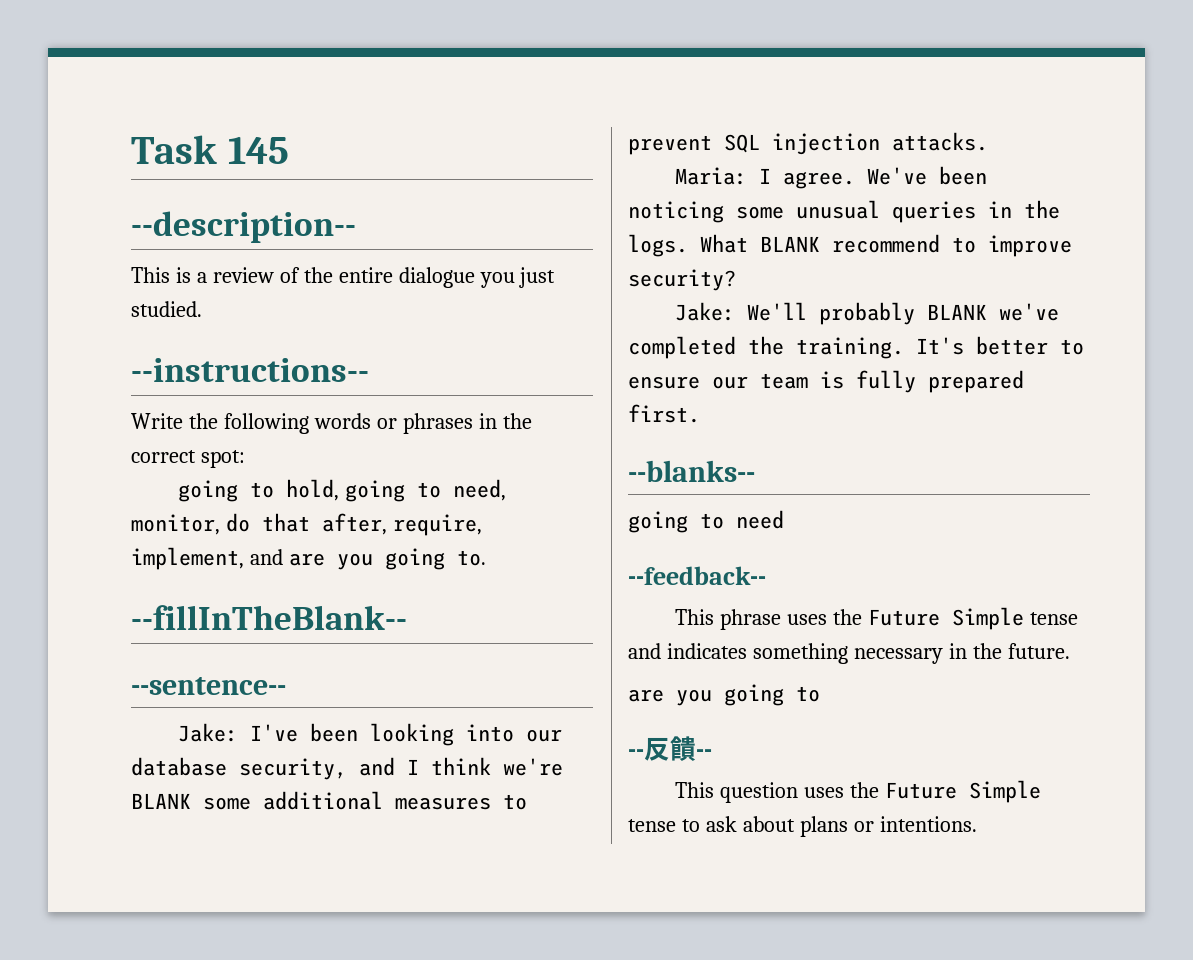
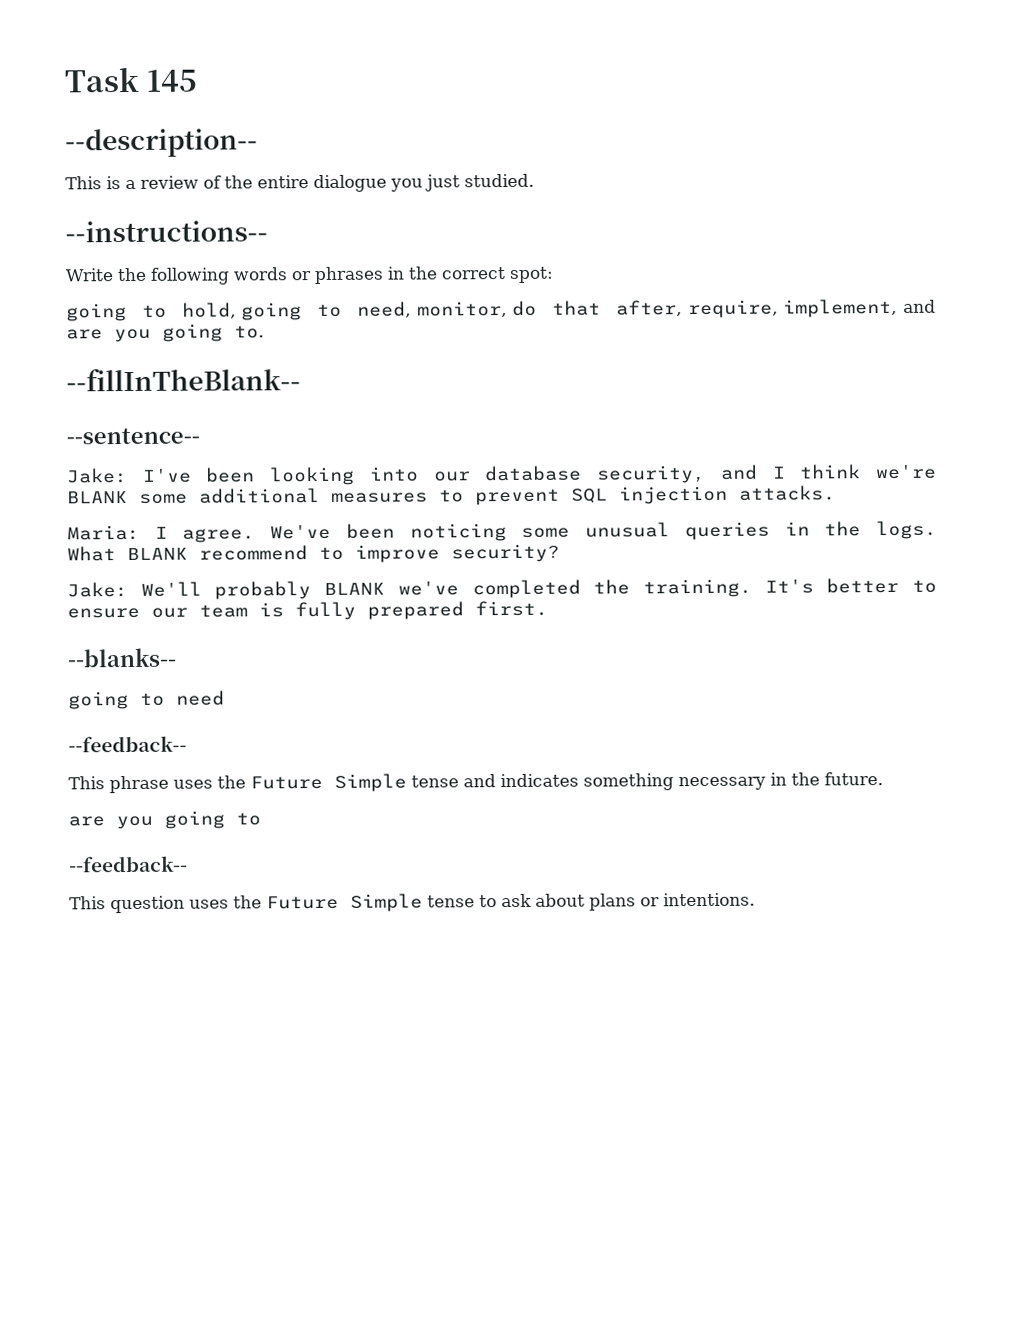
  are you going to
- --反饋--
+ --feedback--

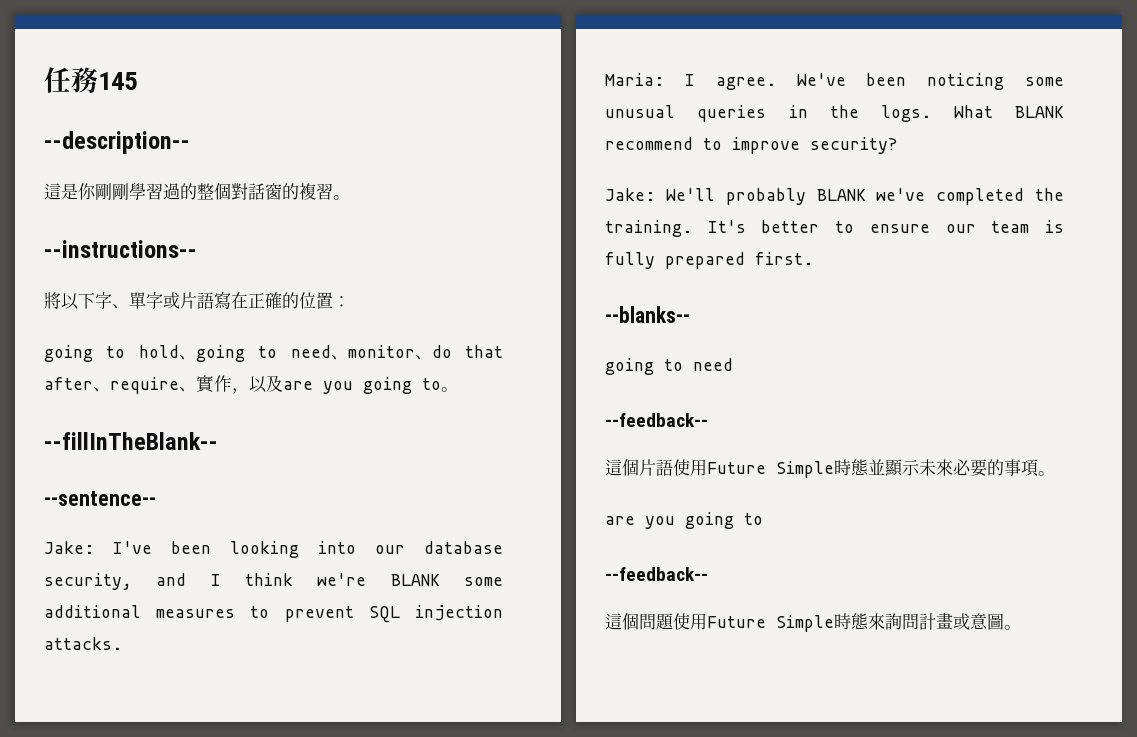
- Task 145
+ 任務145
- This is a review of the entire dialogue you just studied.
+ 這是你剛剛學習過的整個對話窗的複習。
  --instructions--
- Write the following words or phrases in the correct spot:
- going to hold, going to need, monitor, do that after, require, implement, and are you going to.
+ 將以下字、單字或片語寫在正確的位置：
+ going to hold、going to need、monitor、do that after、require、實作，以及are you going to。
- This phrase uses the Future Simple tense and indicates something necessary in the future.
+ 這個片語使用Future Simple時態並顯示未來必要的事項。
- This question uses the Future Simple tense to ask about plans or intentions.
+ 這個問題使用Future Simple時態來詢問計畫或意圖。

